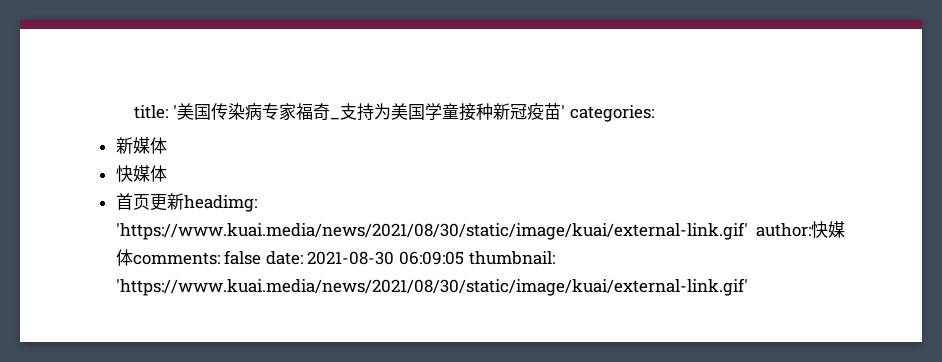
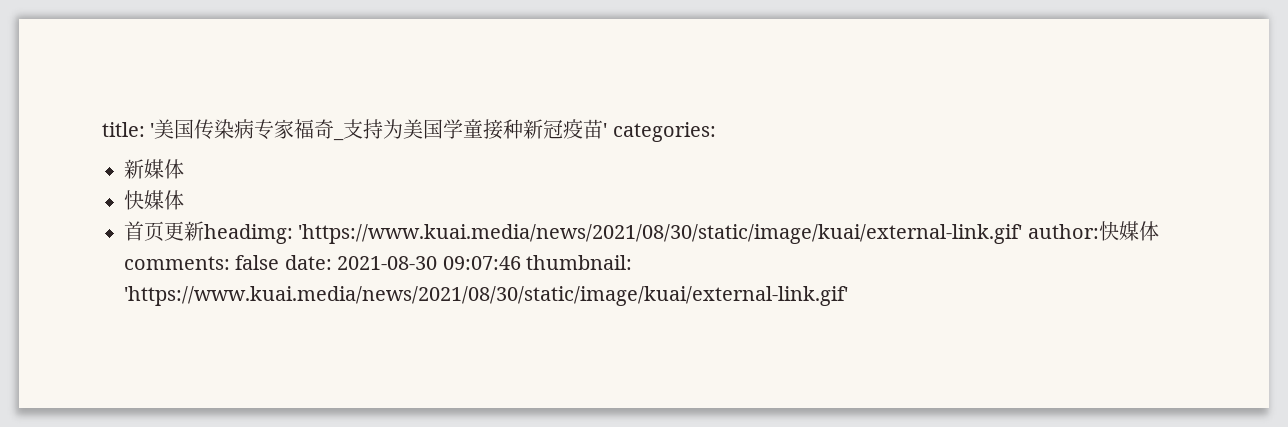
- 首页更新headimg: 'https://www.kuai.media/news/2021/08/30/static/image/kuai/external-link.gif' author:快媒体comments: false date: 2021-08-30 06:09:05 thumbnail: 'https://www.kuai.media/news/2021/08/30/static/image/kuai/external-link.gif'
+ 首页更新headimg: 'https://www.kuai.media/news/2021/08/30/static/image/kuai/external-link.gif' author:快媒体comments: false date: 2021-08-30 09:07:46 thumbnail: 'https://www.kuai.media/news/2021/08/30/static/image/kuai/external-link.gif'

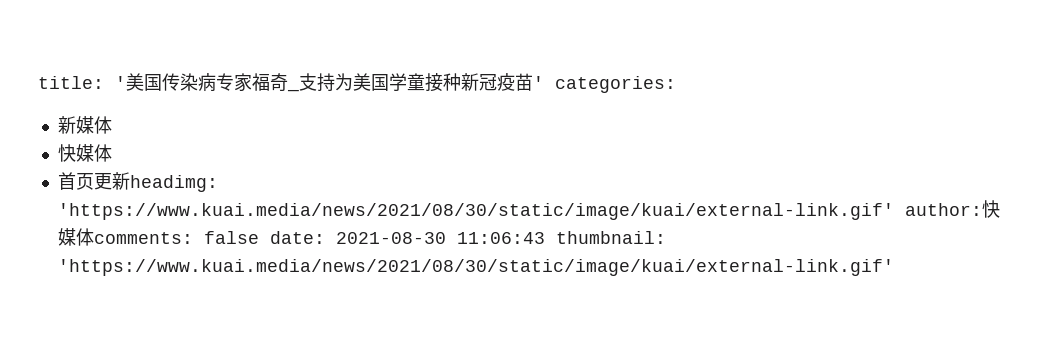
- 首页更新headimg: 'https://www.kuai.media/news/2021/08/30/static/image/kuai/external-link.gif' author:快媒体comments: false date: 2021-08-30 09:07:46 thumbnail: 'https://www.kuai.media/news/2021/08/30/static/image/kuai/external-link.gif'
+ 首页更新headimg: 'https://www.kuai.media/news/2021/08/30/static/image/kuai/external-link.gif' author:快媒体comments: false date: 2021-08-30 11:06:43 thumbnail: 'https://www.kuai.media/news/2021/08/30/static/image/kuai/external-link.gif'

